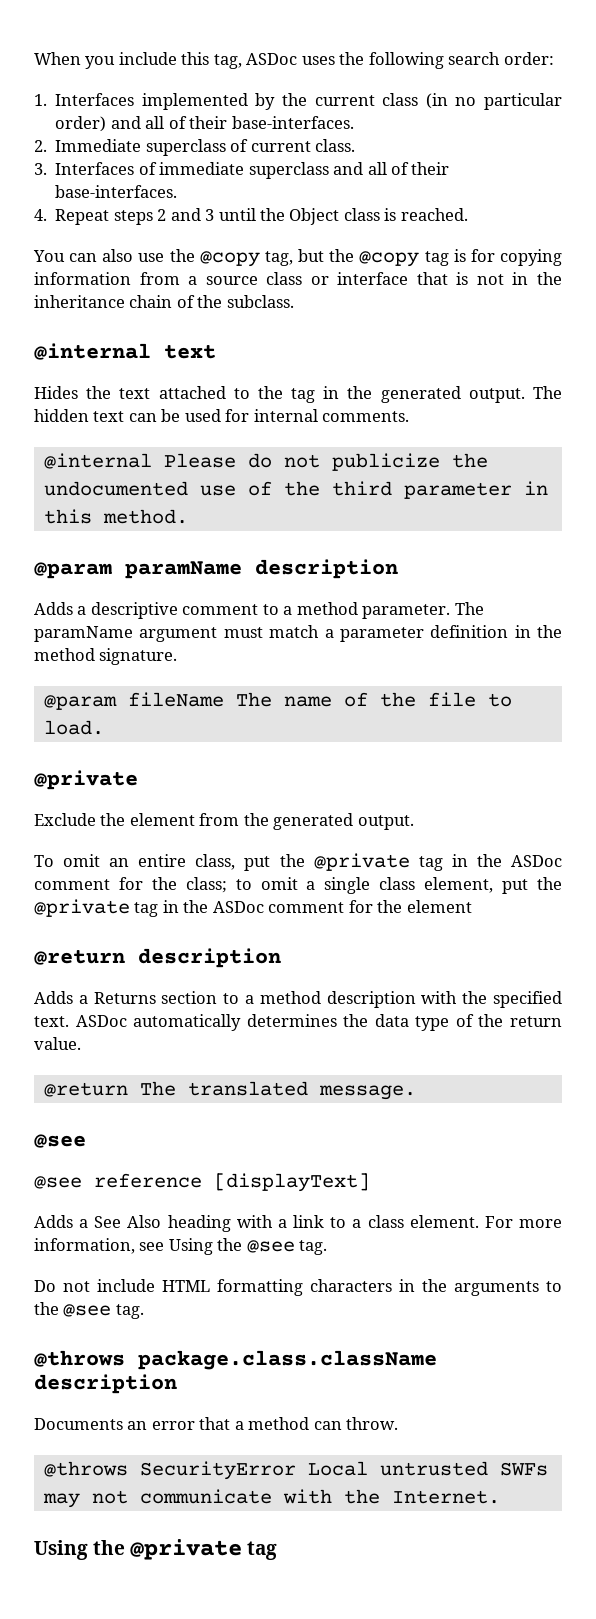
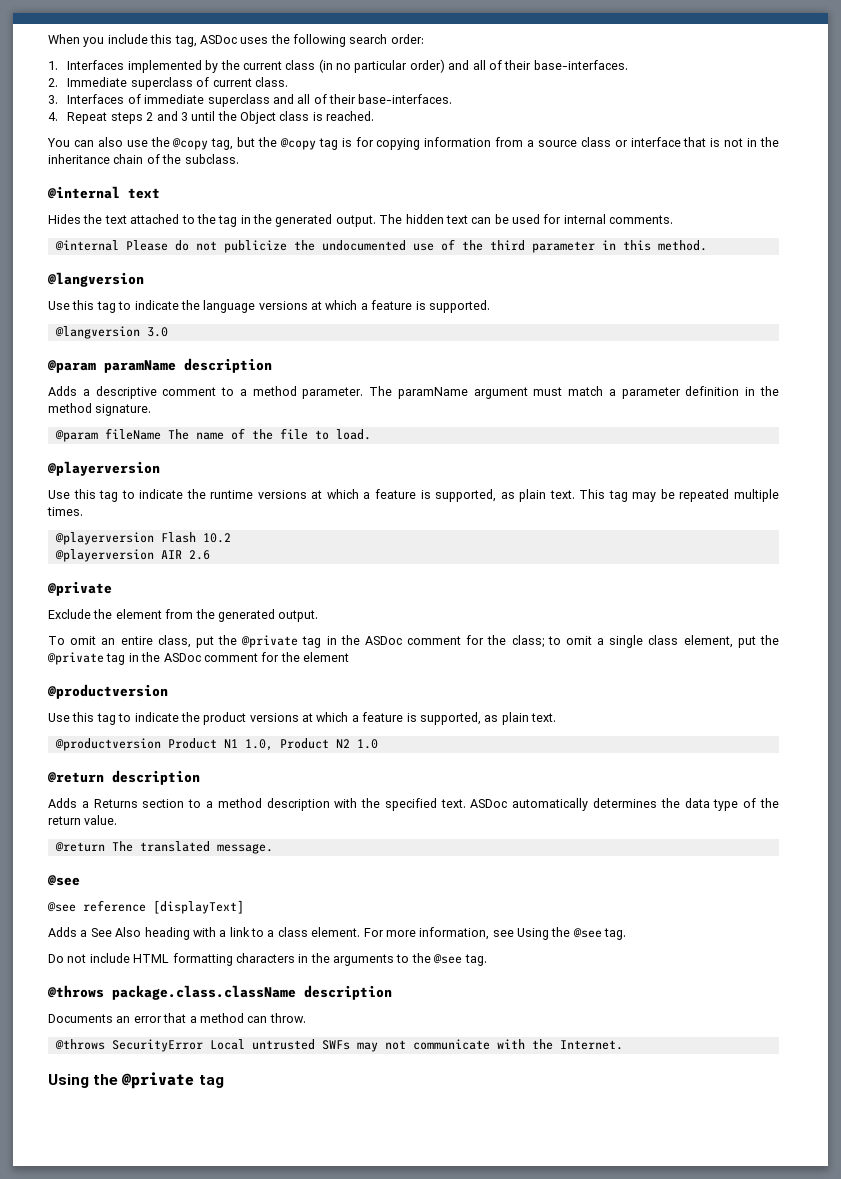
  @internal Please do not publicize the undocumented use of the third parameter in this method.
+ @langversion
+ Use this tag to indicate the language versions at which a feature is supported.
+ @langversion 3.0
  @param fileName The name of the file to load.
+ @playerversion
+ Use this tag to indicate the runtime versions at which a feature is supported, as plain text. This tag may be repeated multiple times.
+ @playerversion Flash 10.2
+ @playerversion AIR 2.6
  To omit an entire class, put the @private tag in the ASDoc comment for the class; to omit a single class element, put the @private tag in the ASDoc comment for the element
+ @productversion
+ Use this tag to indicate the product versions at which a feature is supported, as plain text.
+ @productversion Product N1 1.0, Product N2 1.0

